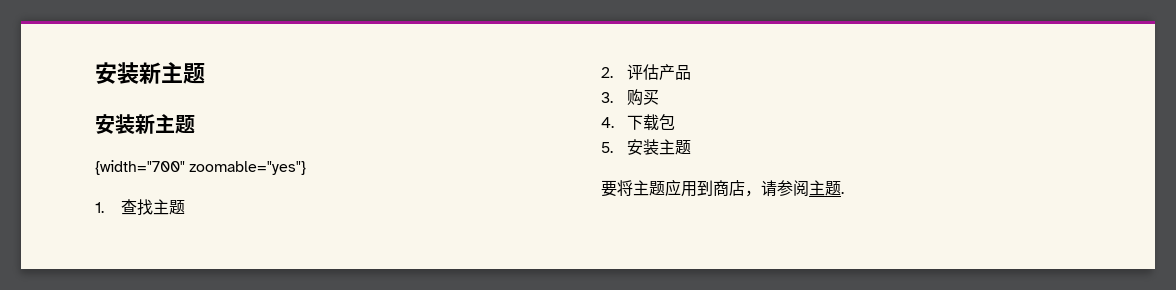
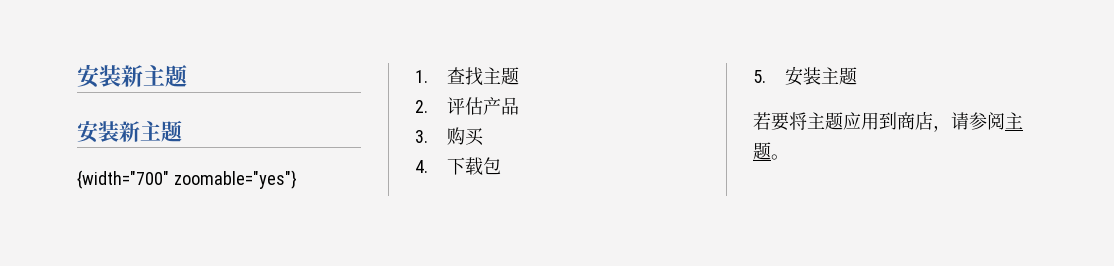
- 要将主题应用到商店，请参阅主题.
+ 若要将主题应用到商店，请参阅主题。

